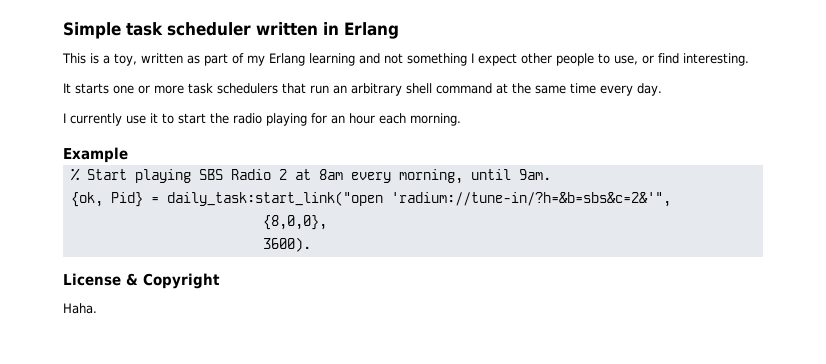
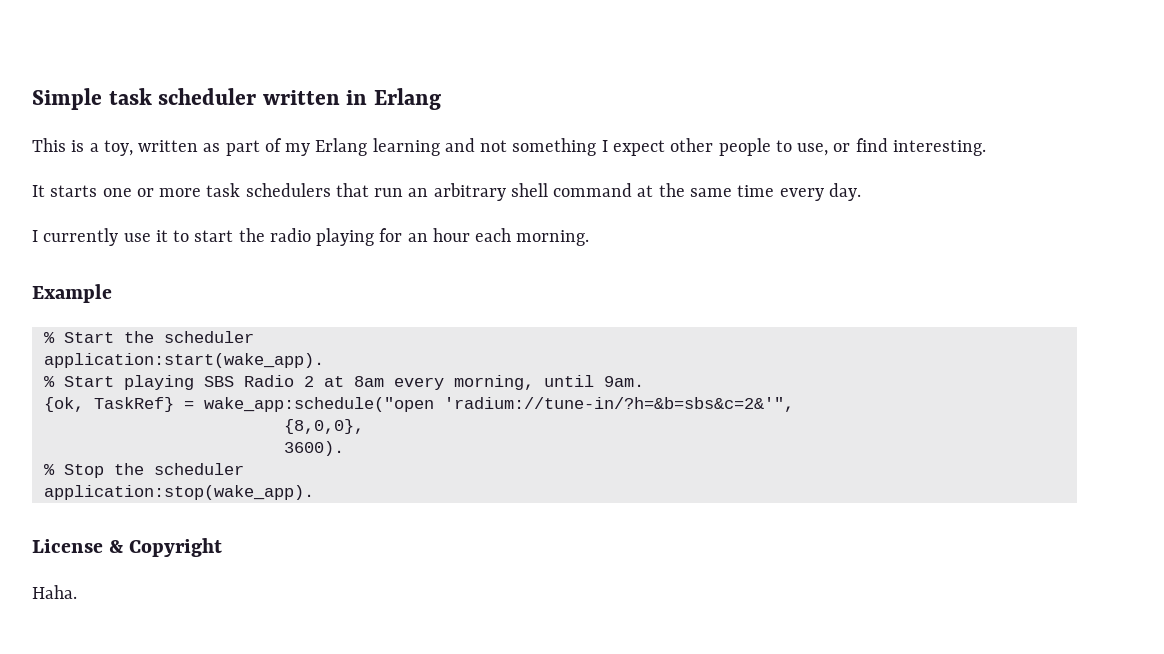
+ % Start the scheduler
+ application:start(wake_app).
- {ok, Pid} = daily_task:start_link("open 'radium://tune-in/?h=&b=sbs&c=2&'",
+ {ok, TaskRef} = wake_app:schedule("open 'radium://tune-in/?h=&b=sbs&c=2&'",
+ % Stop the scheduler
+ application:stop(wake_app).

